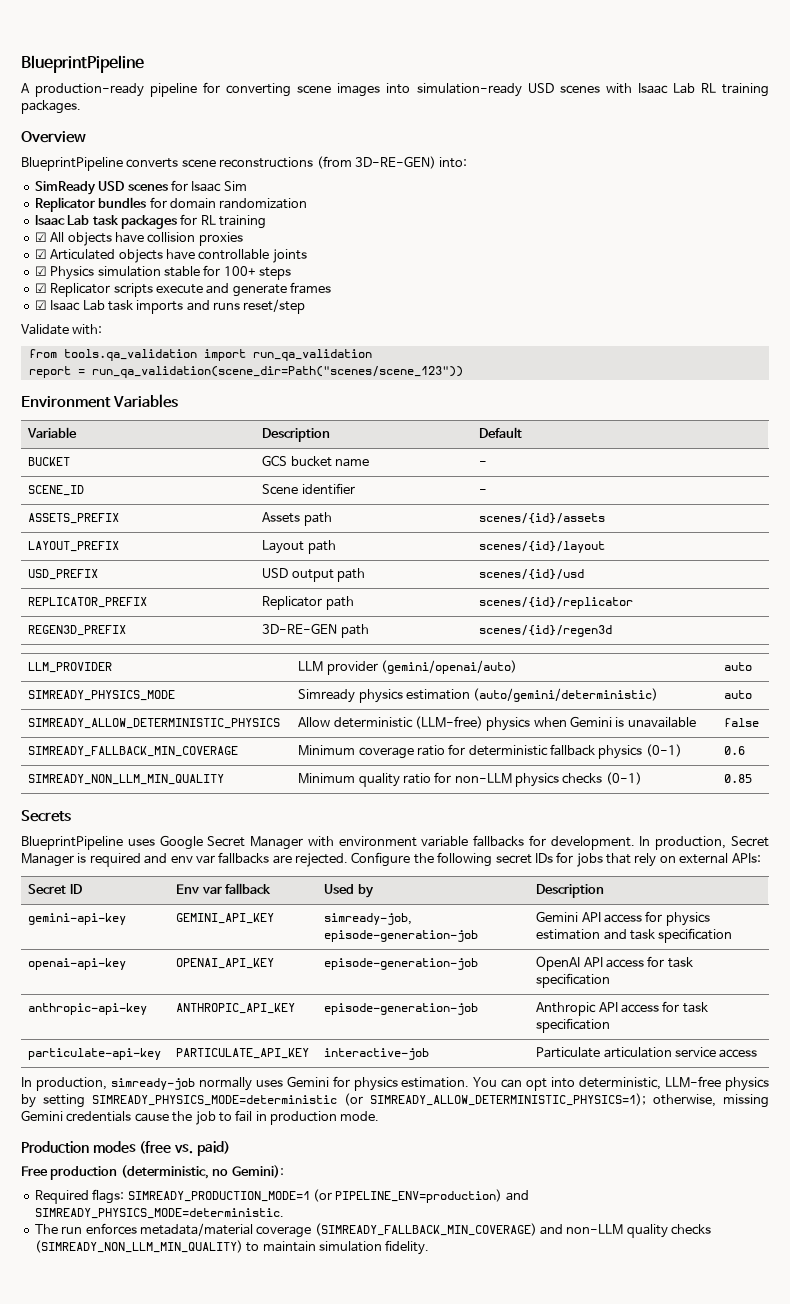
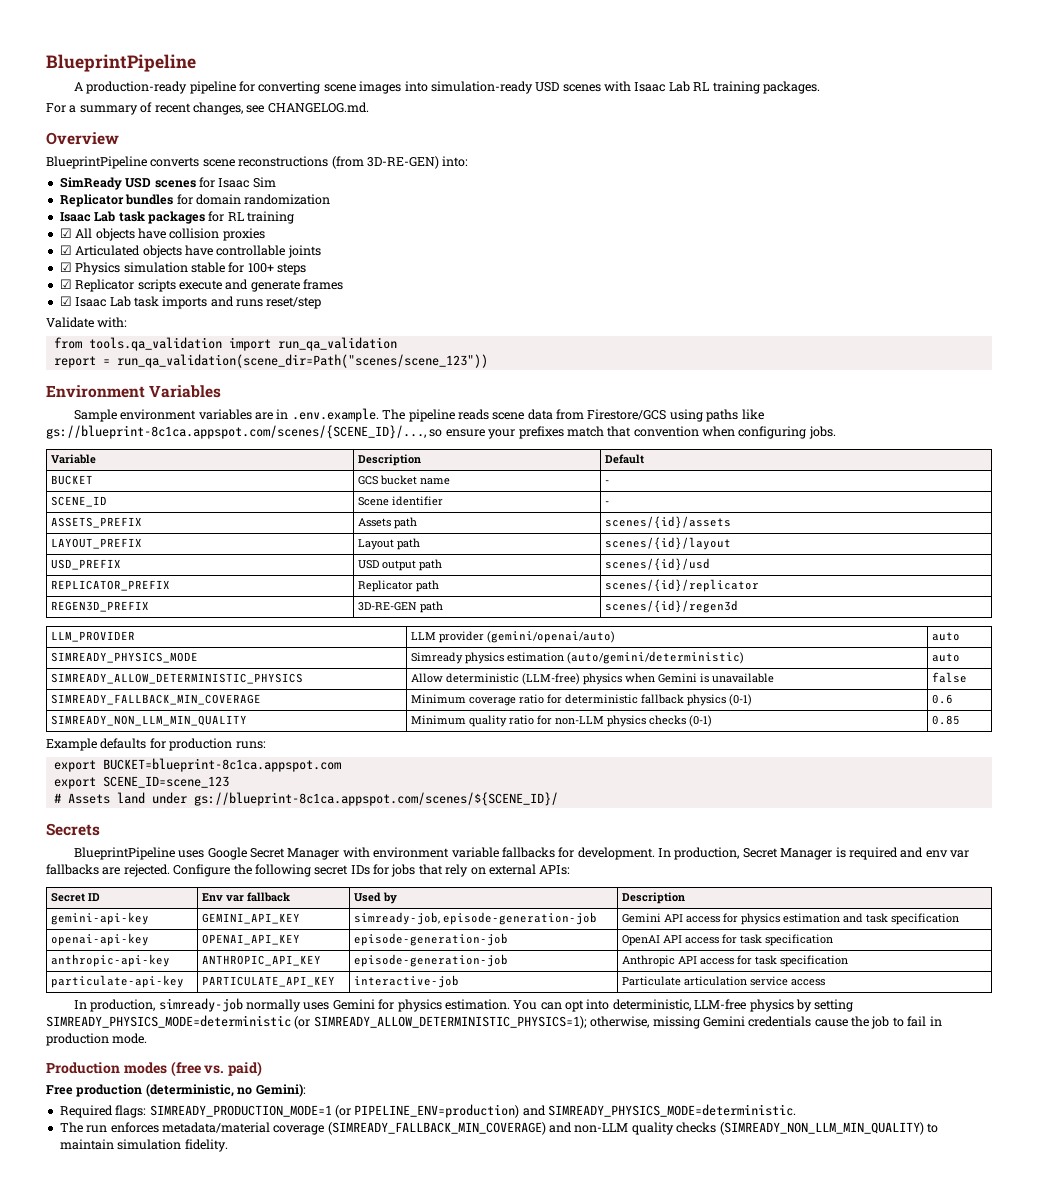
+ For a summary of recent changes, see CHANGELOG.md.
+ Sample environment variables are in .env.example. The pipeline reads scene data from Firestore/GCS using paths like gs://blueprint-8c1ca.appspot.com/scenes/{SCENE_ID}/..., so ensure your prefixes match that convention when configuring jobs.
+ Example defaults for production runs:
+ export BUCKET=blueprint-8c1ca.appspot.com
+ export SCENE_ID=scene_123
+ # Assets land under gs://blueprint-8c1ca.appspot.com/scenes/${SCENE_ID}/

